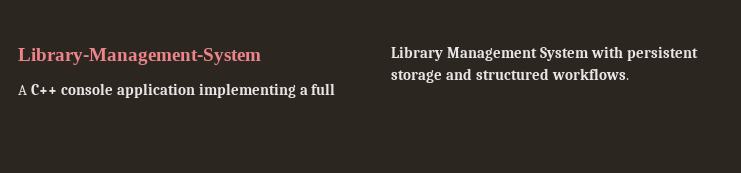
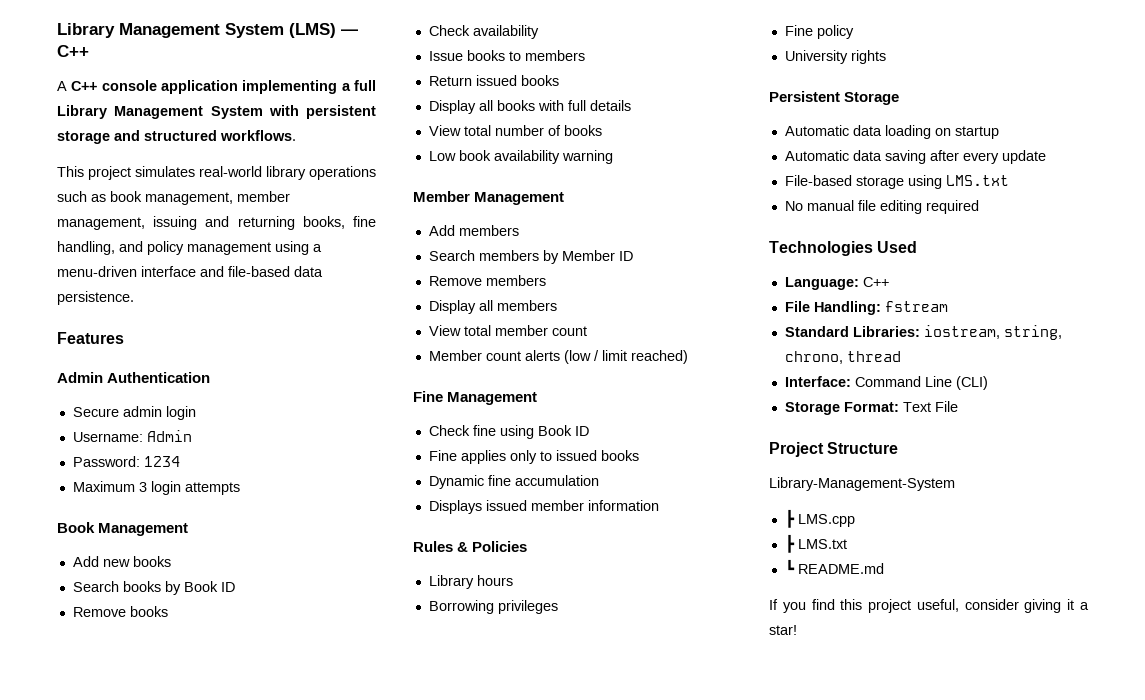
- Library-Management-System
+ Library Management System (LMS) — C++
+ This project simulates real-world library operations such as book management, member management, issuing and returning books, fine handling, and policy management using a menu-driven interface and file-based data persistence.
+ Features
+ Admin Authentication
+ Secure admin login
+ Username: Admin
+ Password: 1234
+ Maximum 3 login attempts
+ Book Management
+ Add new books
+ Search books by Book ID
+ Remove books
+ Check availability
+ Issue books to members
+ Return issued books
+ Display all books with full details
+ View total number of books
+ Low book availability warning
+ Member Management
+ Add members
+ Search members by Member ID
+ Remove members
+ Display all members
+ View total member count
+ Member count alerts (low / limit reached)
+ Fine Management
+ Check fine using Book ID
+ Fine applies only to issued books
+ Dynamic fine accumulation
+ Displays issued member information
+ Rules & Policies
+ Library hours
+ Borrowing privileges
+ Fine policy
+ University rights
+ Persistent Storage
+ Automatic data loading on startup
+ Automatic data saving after every update
+ File-based storage using LMS.txt
+ No manual file editing required
+ Technologies Used
+ Language: C++
+ File Handling: fstream
+ Standard Libraries: iostream, string, chrono, thread
+ Interface: Command Line (CLI)
+ Storage Format: Text File
+ Project Structure
+ Library-Management-System
+ ┣ LMS.cpp
+ ┣ LMS.txt
+ ┗ README.md
+ If you find this project useful, consider giving it a star!

